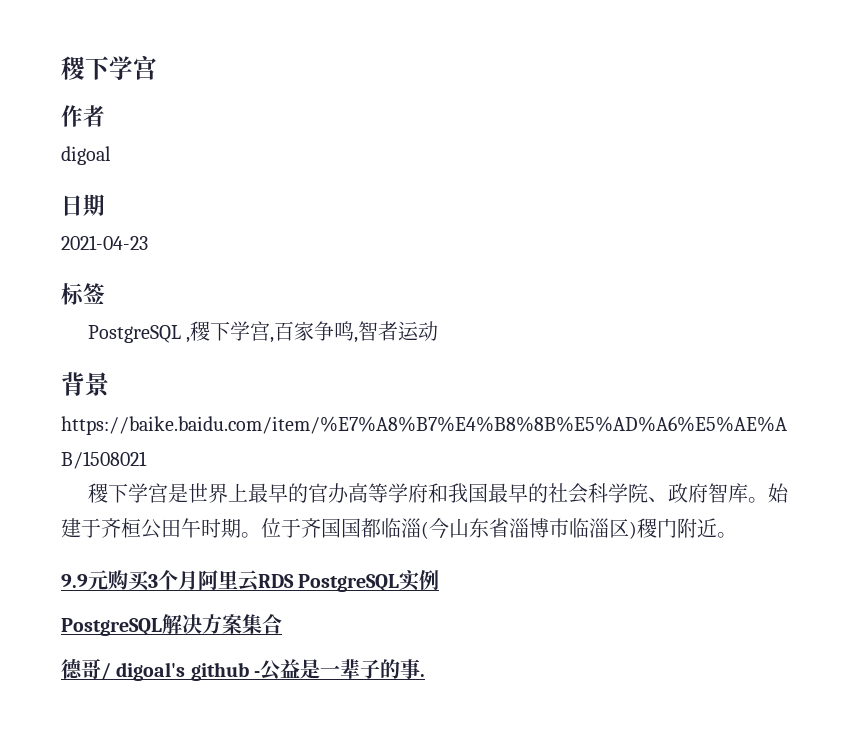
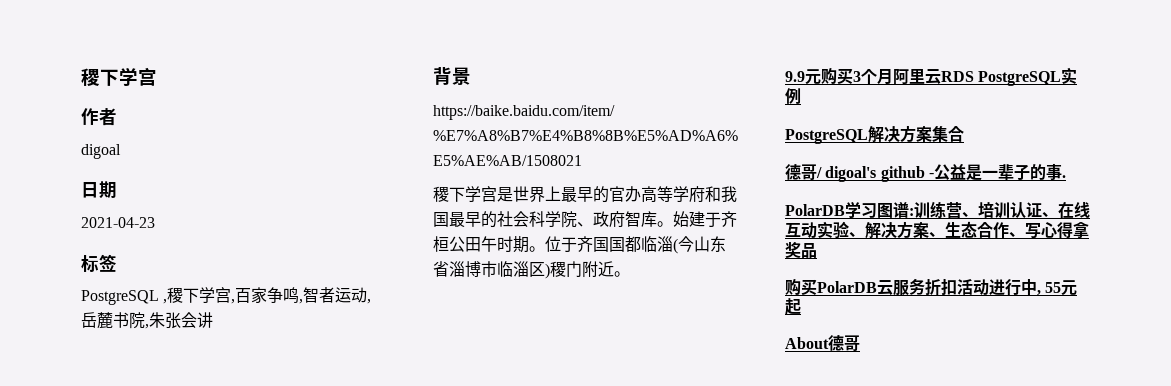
- PostgreSQL ,稷下学宫,百家争鸣,智者运动
+ PostgreSQL ,稷下学宫,百家争鸣,智者运动,岳麓书院,朱张会讲
+ PolarDB学习图谱:训练营、培训认证、在线互动实验、解决方案、生态合作、写心得拿奖品
+ 购买PolarDB云服务折扣活动进行中, 55元起
+ About德哥

